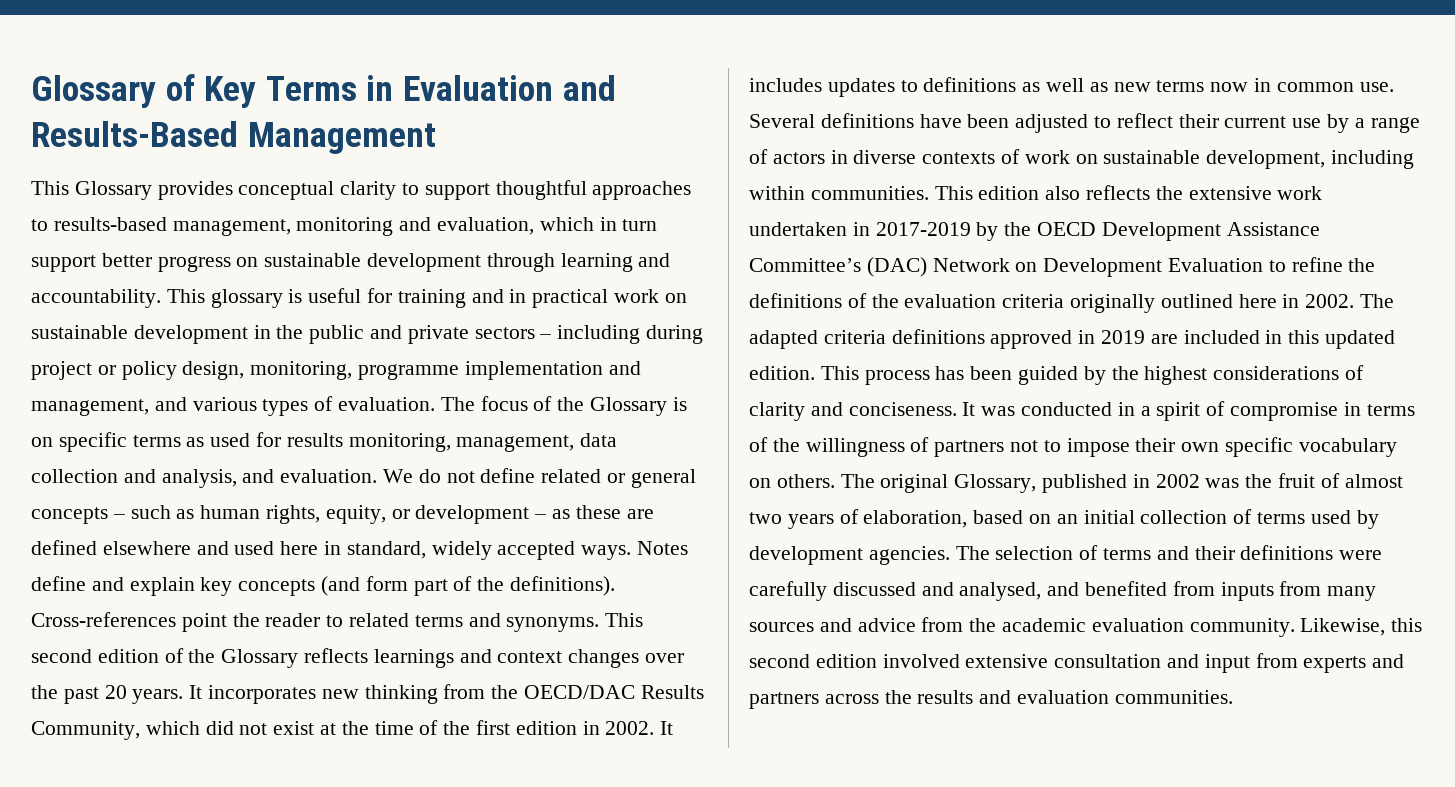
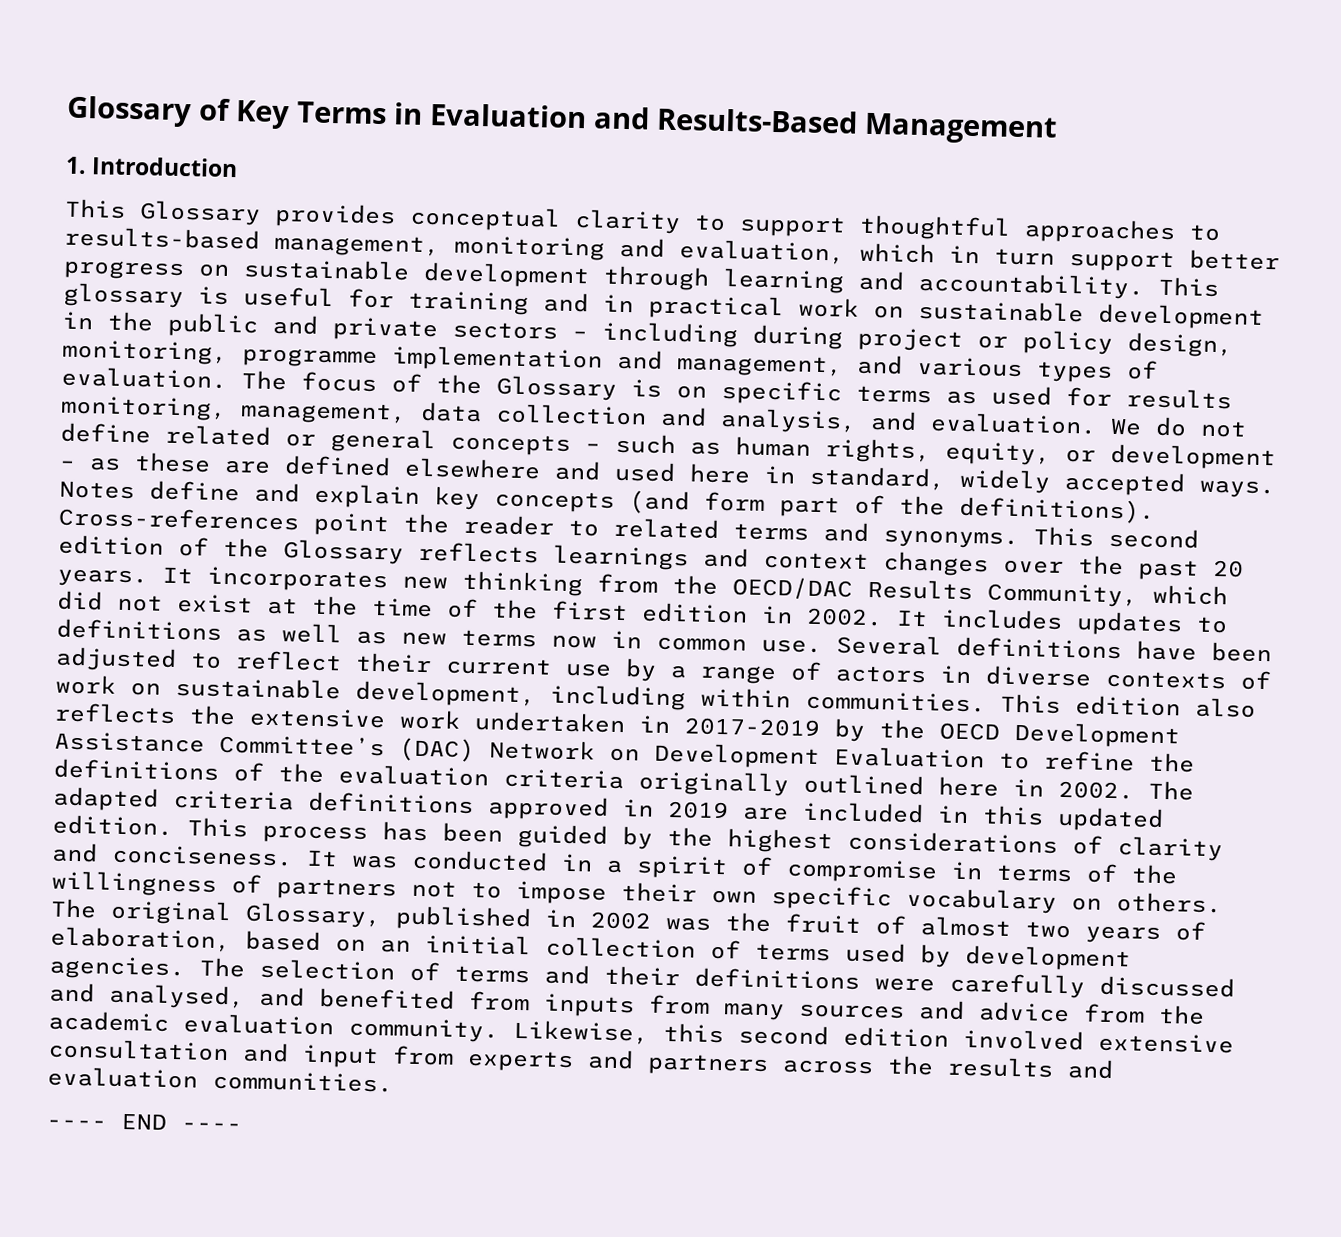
+ 1. Introduction
+ ---- END ----

